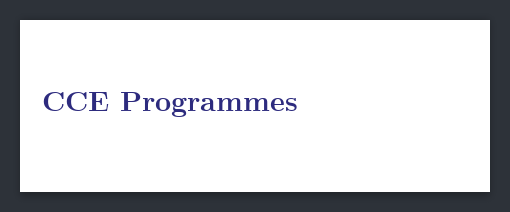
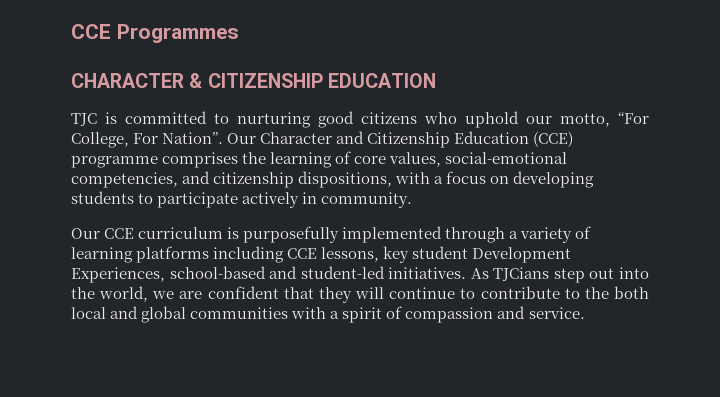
+ CHARACTER & CITIZENSHIP EDUCATION
+ TJC is committed to nurturing good citizens who uphold our motto, “For College, For Nation”. Our Character and Citizenship Education (CCE) programme comprises the learning of core values, social-emotional competencies, and citizenship dispositions, with a focus on developing students to participate actively in community.
+ Our CCE curriculum is purposefully implemented through a variety of learning platforms including CCE lessons, key student Development Experiences, school-based and student-led initiatives. As TJCians step out into the world, we are confident that they will continue to contribute to the both local and global communities with a spirit of compassion and service.

